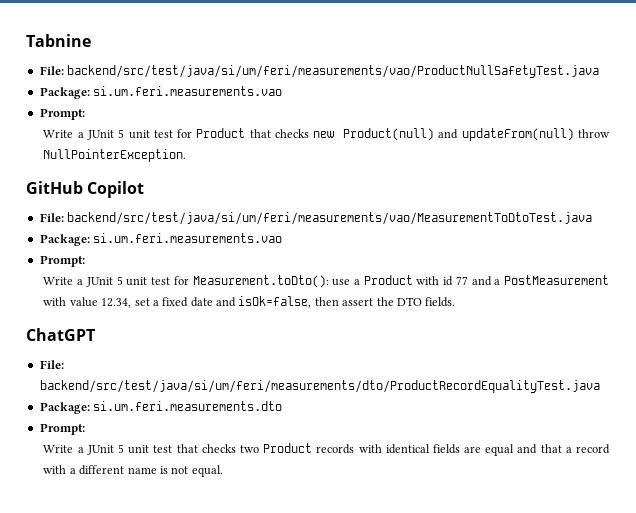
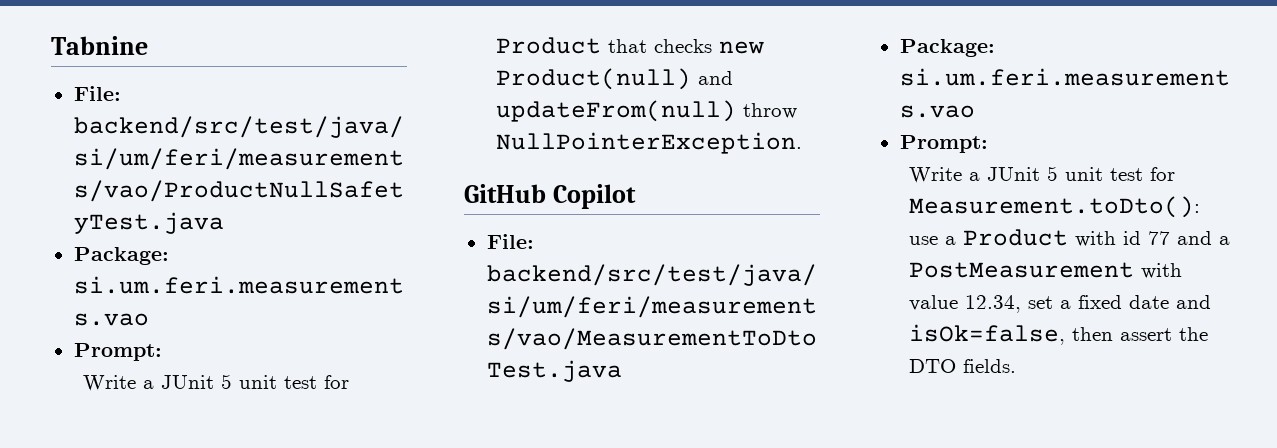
- ChatGPT
- File: backend/src/test/java/si/um/feri/measurements/dto/ProductRecordEqualityTest.java
- Package: si.um.feri.measurements.dto
- Prompt:
- Write a JUnit 5 unit test that checks two Product records with identical fields are equal and that a record with a different name is not equal.

